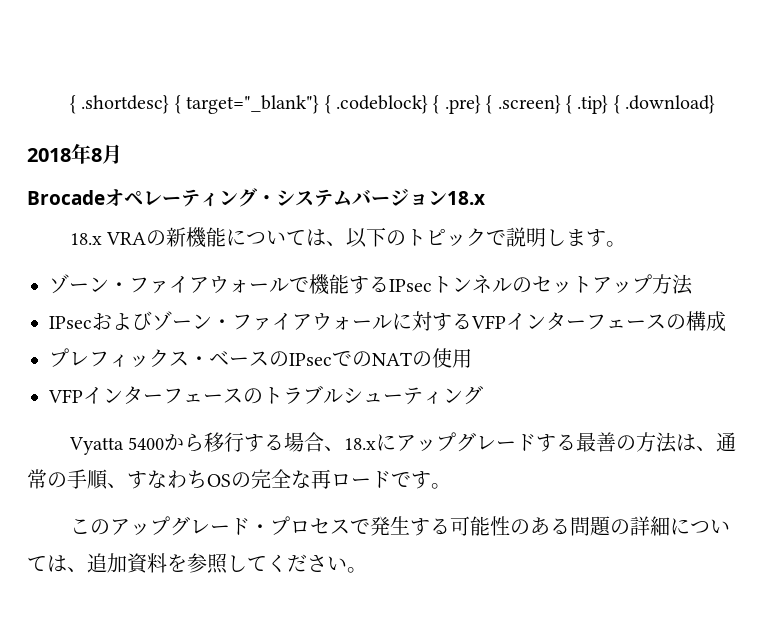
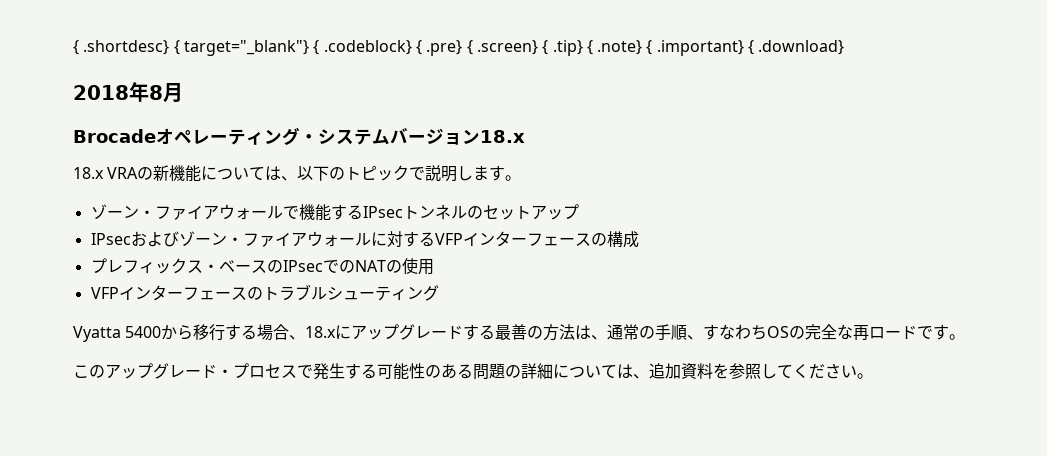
- { .shortdesc} { target="_blank"} { .codeblock} { .pre} { .screen} { .tip} { .download}
+ { .shortdesc} { target="_blank"} { .codeblock} { .pre} { .screen} { .tip} { .note} { .important} { .download}
- ゾーン・ファイアウォールで機能するIPsecトンネルのセットアップ方法
+ ゾーン・ファイアウォールで機能するIPsecトンネルのセットアップ

